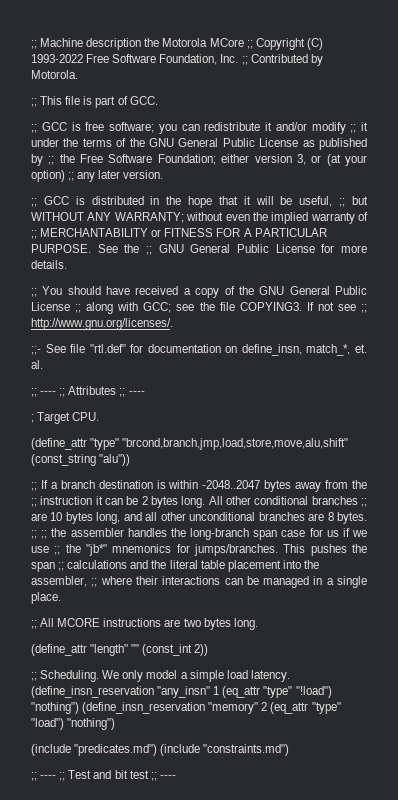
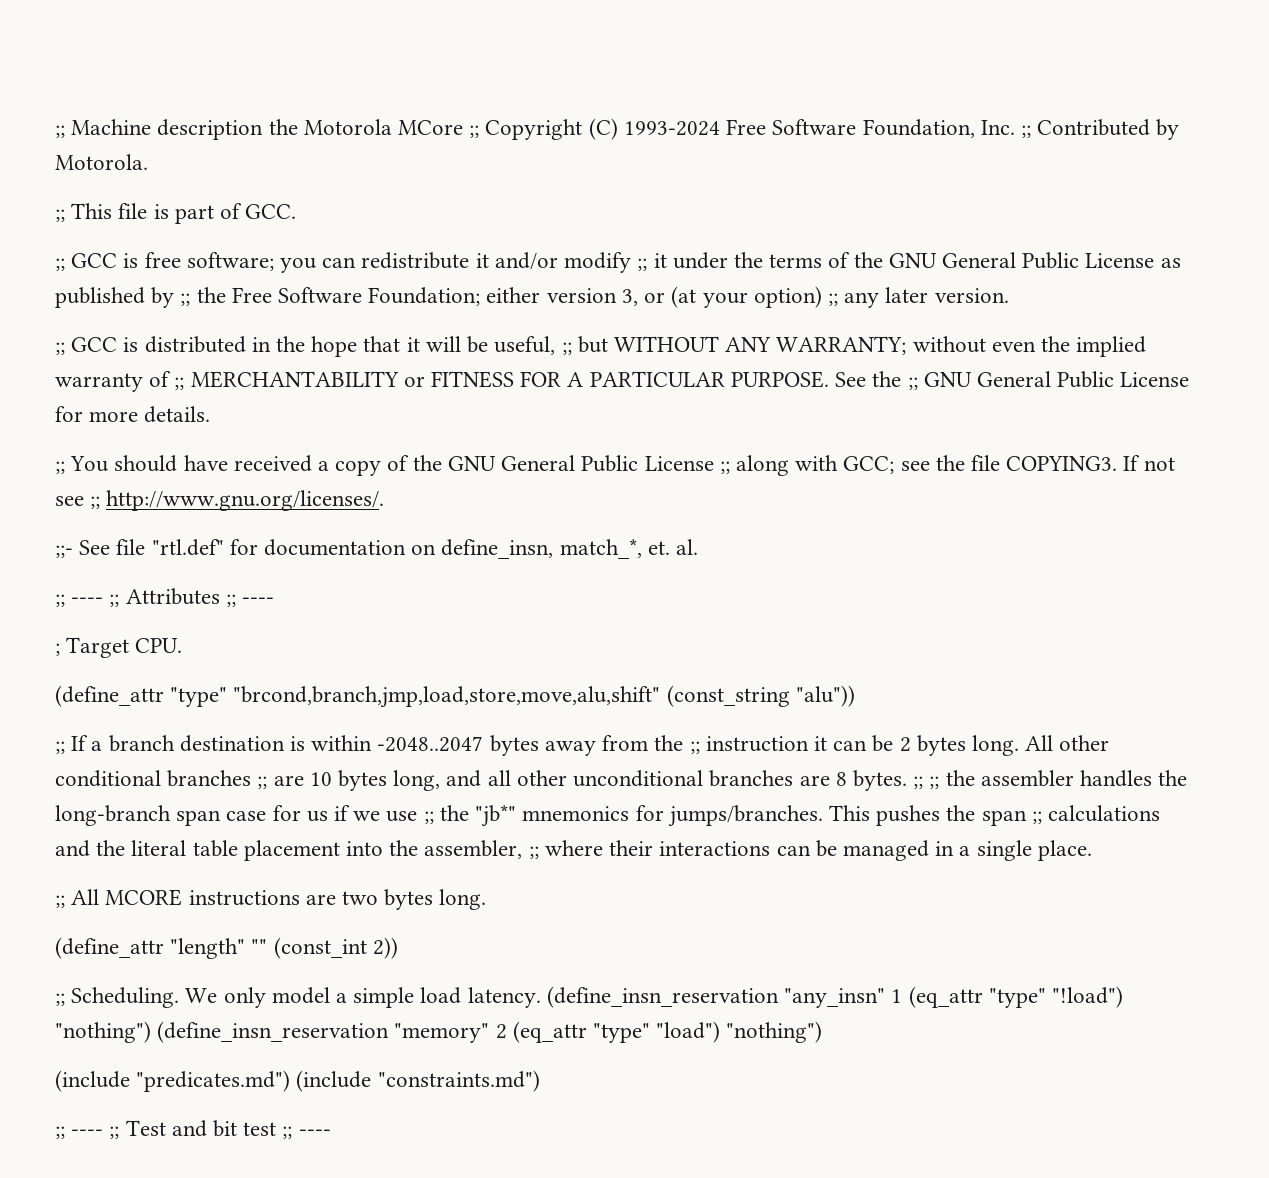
- ;; Machine description the Motorola MCore ;; Copyright (C) 1993-2022 Free Software Foundation, Inc. ;; Contributed by Motorola.
+ ;; Machine description the Motorola MCore ;; Copyright (C) 1993-2024 Free Software Foundation, Inc. ;; Contributed by Motorola.

